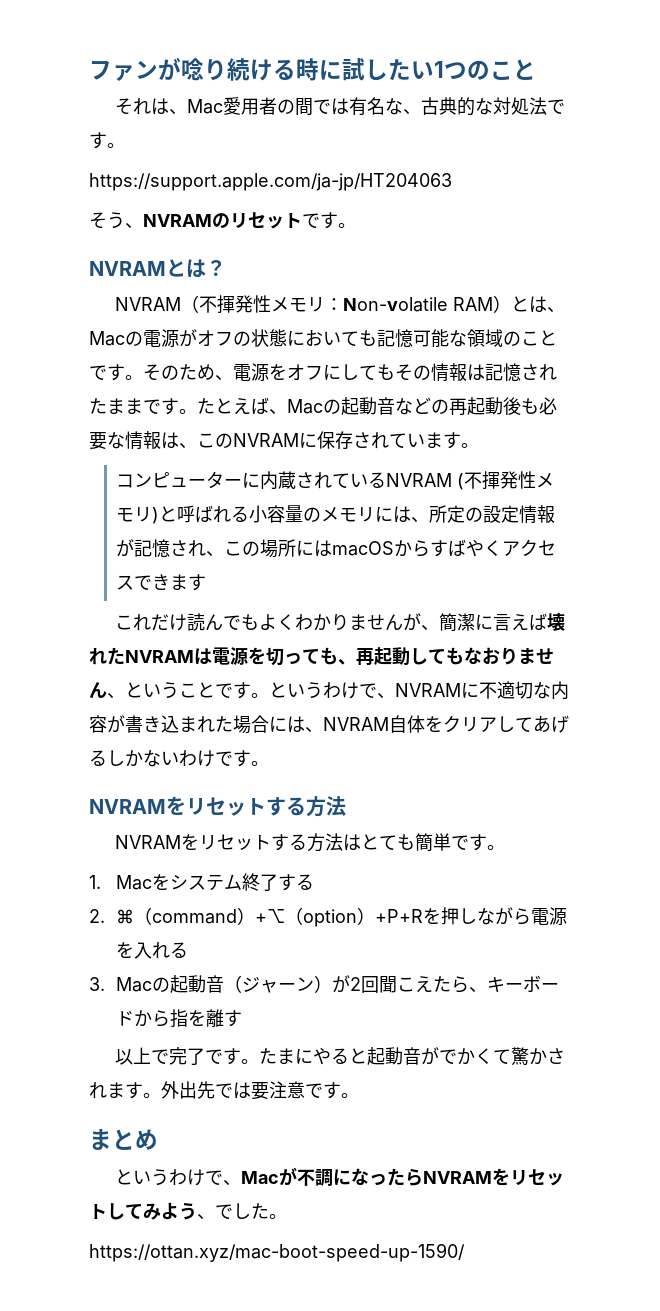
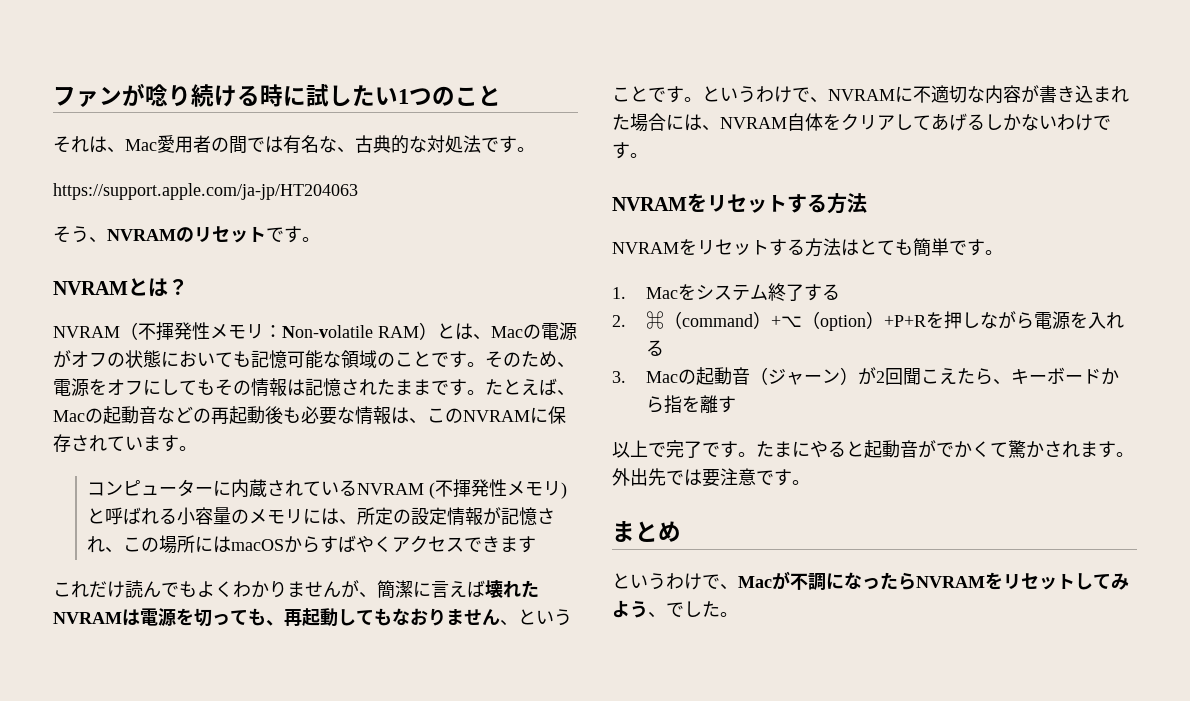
- https://ottan.xyz/mac-boot-speed-up-1590/

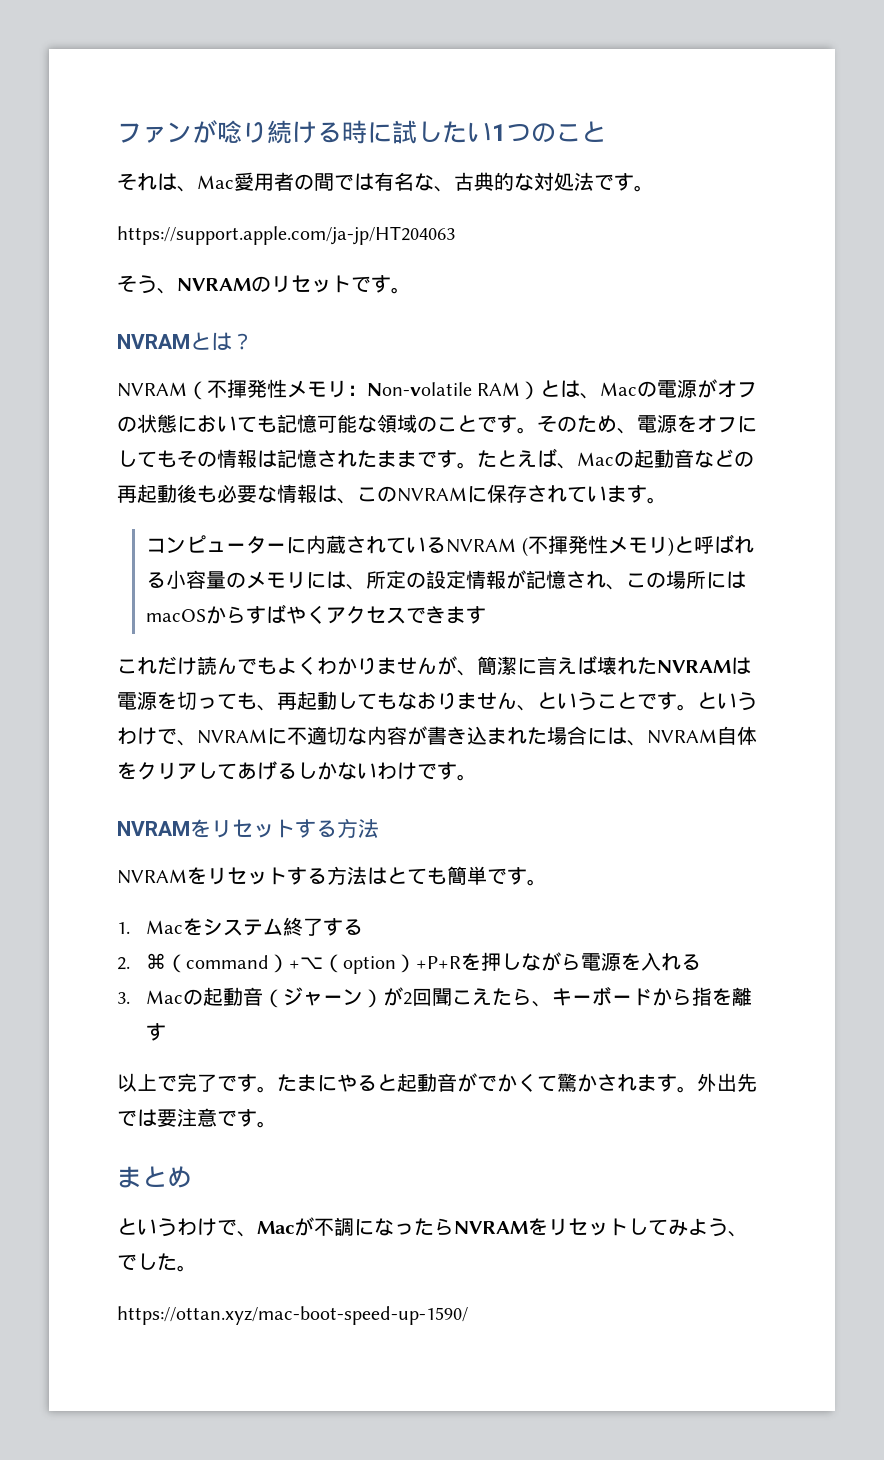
+ https://ottan.xyz/mac-boot-speed-up-1590/

